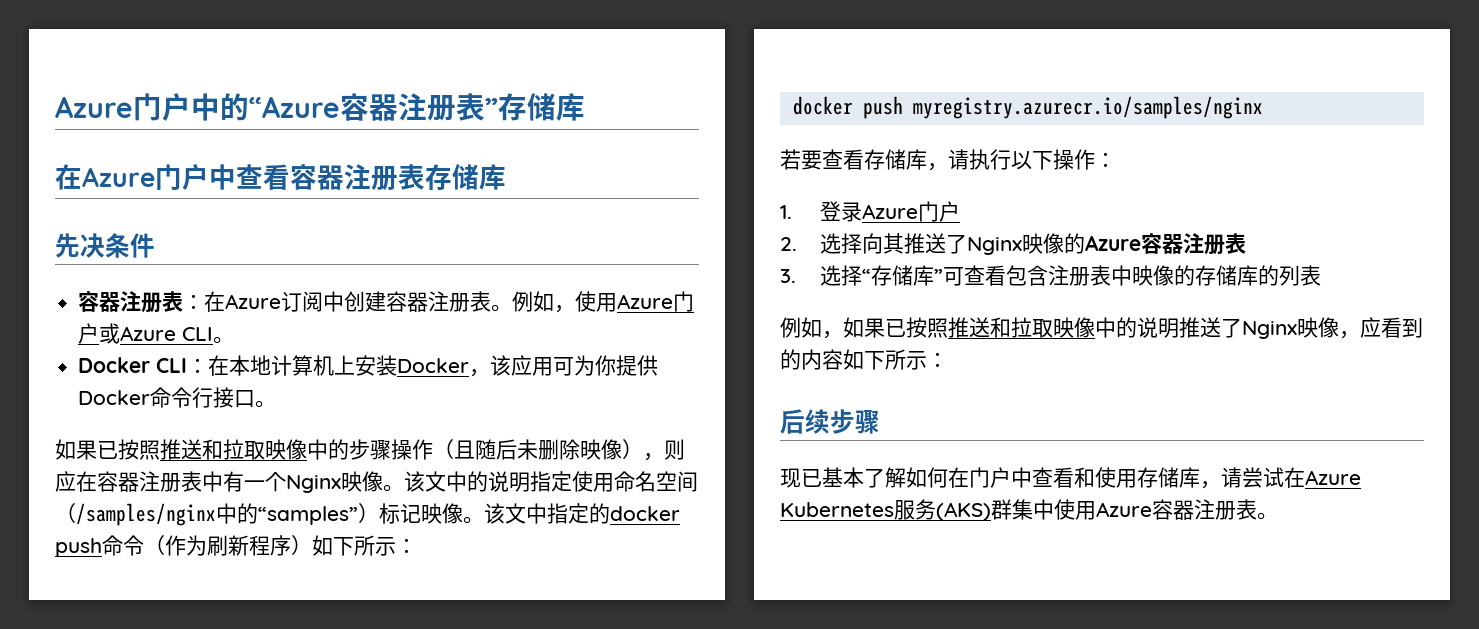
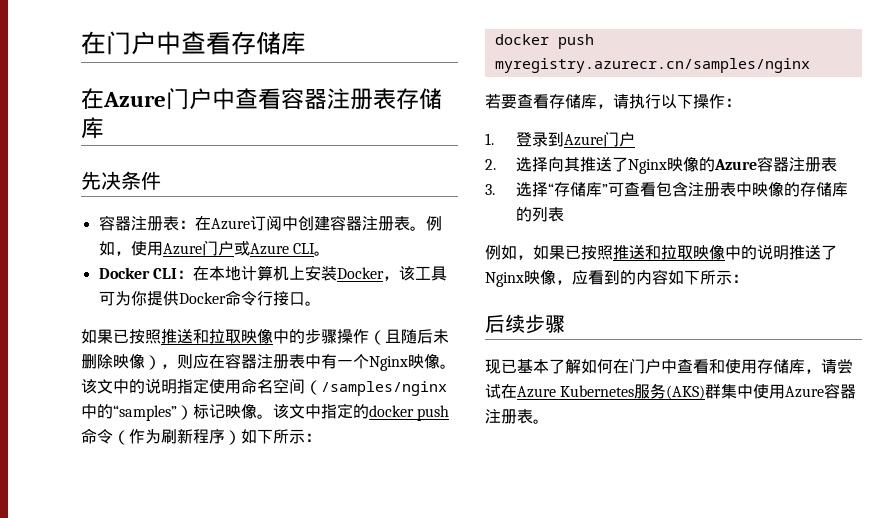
- Azure门户中的“Azure容器注册表”存储库
+ 在门户中查看存储库
- Docker CLI：在本地计算机上安装Docker，该应用可为你提供Docker命令行接口。
+ Docker CLI：在本地计算机上安装Docker，该工具可为你提供Docker命令行接口。
- docker push myregistry.azurecr.io/samples/nginx
+ docker push myregistry.azurecr.cn/samples/nginx
- 1.登录Azure门户
+ 1.登录到Azure门户

